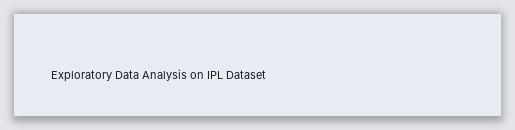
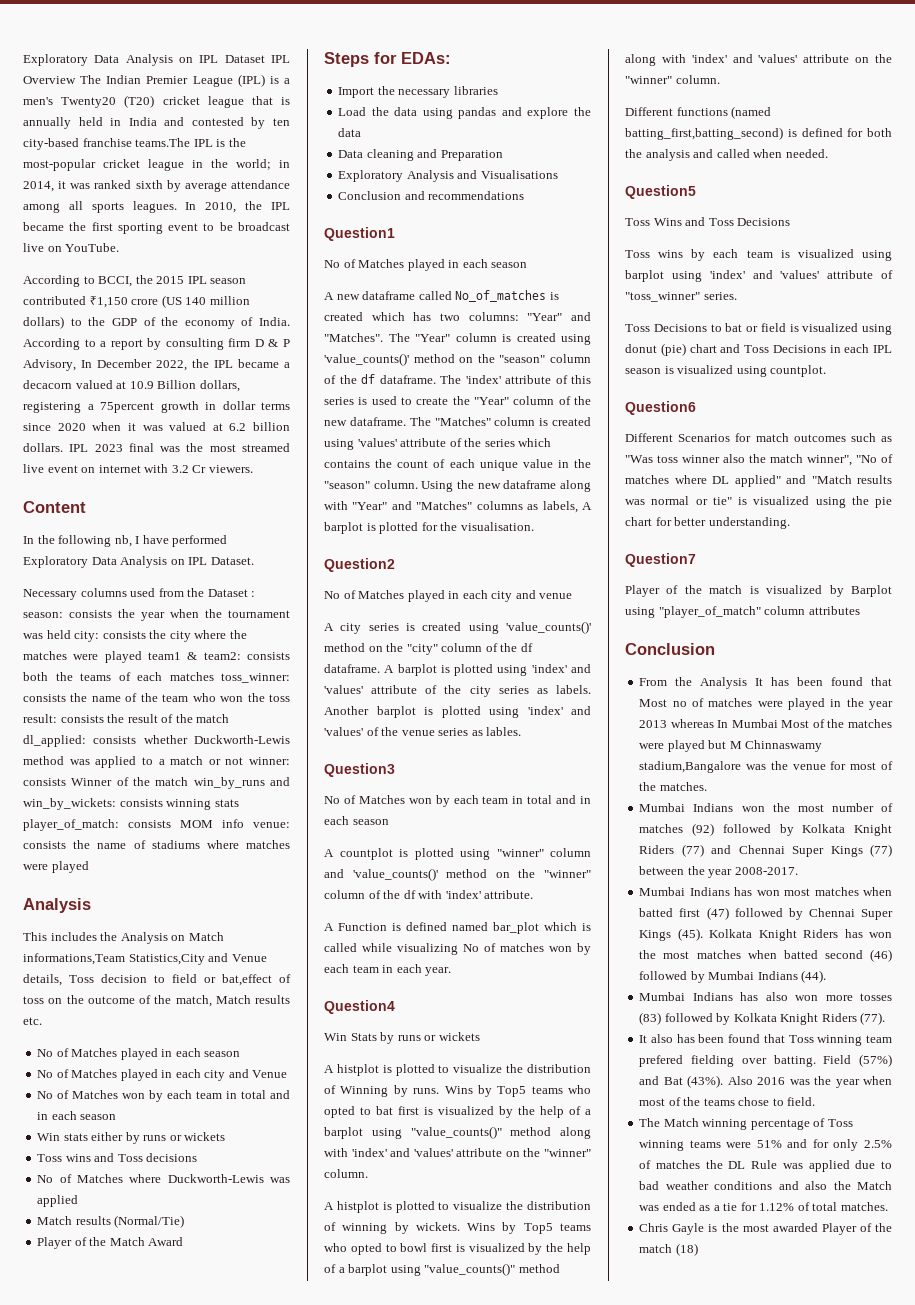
- Exploratory Data Analysis on IPL Dataset
+ Exploratory Data Analysis on IPL Dataset IPL Overview The Indian Premier League (IPL) is a men's Twenty20 (T20) cricket league that is annually held in India and contested by ten city-based franchise teams.The IPL is the most-popular cricket league in the world; in 2014, it was ranked sixth by average attendance among all sports leagues. In 2010, the IPL became the first sporting event to be broadcast live on YouTube.
+ According to BCCI, the 2015 IPL season contributed ₹1,150 crore (US 140 million dollars) to the GDP of the economy of India. According to a report by consulting firm D & P Advisory, In December 2022, the IPL became a decacorn valued at 10.9 Billion dollars, registering a 75percent growth in dollar terms since 2020 when it was valued at 6.2 billion dollars. IPL 2023 final was the most streamed live event on internet with 3.2 Cr viewers.
+ Content
+ In the following nb, I have performed Exploratory Data Analysis on IPL Dataset.
+ Necessary columns used from the Dataset : season: consists the year when the tournament was held city: consists the city where the matches were played team1 & team2: consists both the teams of each matches toss_winner: consists the name of the team who won the toss result: consists the result of the match dl_applied: consists whether Duckworth-Lewis method was applied to a match or not winner: consists Winner of the match win_by_runs and win_by_wickets: consists winning stats player_of_match: consists MOM info venue: consists the name of stadiums where matches were played
+ Analysis
+ This includes the Analysis on Match informations,Team Statistics,City and Venue details, Toss decision to field or bat,effect of toss on the outcome of the match, Match results etc.
+ No of Matches played in each season
+ No of Matches played in each city and Venue
+ No of Matches won by each team in total and in each season
+ Win stats either by runs or wickets
+ Toss wins and Toss decisions
+ No of Matches where Duckworth-Lewis was applied
+ Match results (Normal/Tie)
+ Player of the Match Award
+ Steps for EDAs:
+ Import the necessary libraries
+ Load the data using pandas and explore the data
+ Data cleaning and Preparation
+ Exploratory Analysis and Visualisations
+ Conclusion and recommendations
+ Question1
+ No of Matches played in each season
+ A new dataframe called No_of_matches is created which has two columns: "Year" and "Matches". The "Year" column is created using 'value_counts()' method on the "season" column of the df dataframe. The 'index' attribute of this series is used to create the "Year" column of the new dataframe. The "Matches" column is created using 'values' attribute of the series which contains the count of each unique value in the "season" column. Using the new dataframe along with "Year" and "Matches" columns as labels, A barplot is plotted for the visualisation.
+ Question2
+ No of Matches played in each city and venue
+ A city series is created using 'value_counts()' method on the "city" column of the df dataframe. A barplot is plotted using 'index' and 'values' attribute of the city series as labels. Another barplot is plotted using 'index' and 'values' of the venue series as lables.
+ Question3
+ No of Matches won by each team in total and in each season
+ A countplot is plotted using "winner" column and 'value_counts()' method on the "winner" column of the df with 'index' attribute.
+ A Function is defined named bar_plot which is called while visualizing No of matches won by each team in each year.
+ Question4
+ Win Stats by runs or wickets
+ A histplot is plotted to visualize the distribution of Winning by runs. Wins by Top5 teams who opted to bat first is visualized by the help of a barplot using "value_counts()" method along with 'index' and 'values' attribute on the "winner" column.
+ A histplot is plotted to visualize the distribution of winning by wickets. Wins by Top5 teams who opted to bowl first is visualized by the help of a barplot using "value_counts()" method along with 'index' and 'values' attribute on the "winner" column.
+ Different functions (named batting_first,batting_second) is defined for both the analysis and called when needed.
+ Question5
+ Toss Wins and Toss Decisions
+ Toss wins by each team is visualized using barplot using 'index' and 'values' attribute of "toss_winner" series.
+ Toss Decisions to bat or field is visualized using donut (pie) chart and Toss Decisions in each IPL season is visualized using countplot.
+ Question6
+ Different Scenarios for match outcomes such as "Was toss winner also the match winner", "No of matches where DL applied" and "Match results was normal or tie" is visualized using the pie chart for better understanding.
+ Question7
+ Player of the match is visualized by Barplot using "player_of_match" column attributes
+ Conclusion
+ From the Analysis It has been found that Most no of matches were played in the year 2013 whereas In Mumbai Most of the matches were played but M Chinnaswamy stadium,Bangalore was the venue for most of the matches.
+ Mumbai Indians won the most number of matches (92) followed by Kolkata Knight Riders (77) and Chennai Super Kings (77) between the year 2008-2017.
+ Mumbai Indians has won most matches when batted first (47) followed by Chennai Super Kings (45). Kolkata Knight Riders has won the most matches when batted second (46) followed by Mumbai Indians (44).
+ Mumbai Indians has also won more tosses (83) followed by Kolkata Knight Riders (77).
+ It also has been found that Toss winning team prefered fielding over batting. Field (57%) and Bat (43%). Also 2016 was the year when most of the teams chose to field.
+ The Match winning percentage of Toss winning teams were 51% and for only 2.5% of matches the DL Rule was applied due to bad weather conditions and also the Match was ended as a tie for 1.12% of total matches.
+ Chris Gayle is the most awarded Player of the match (18)

